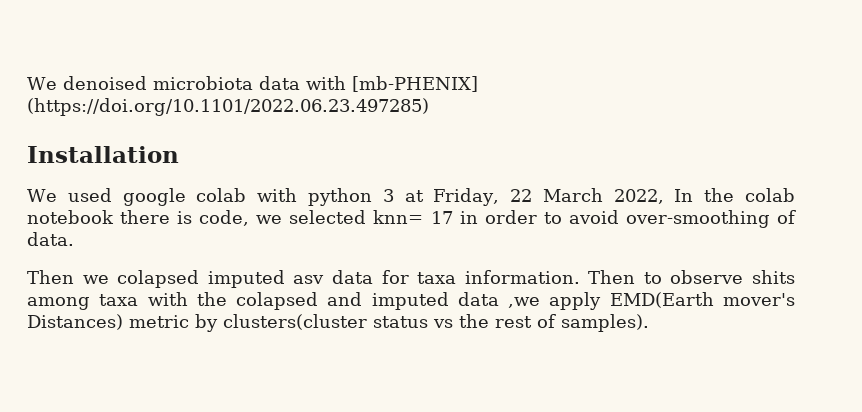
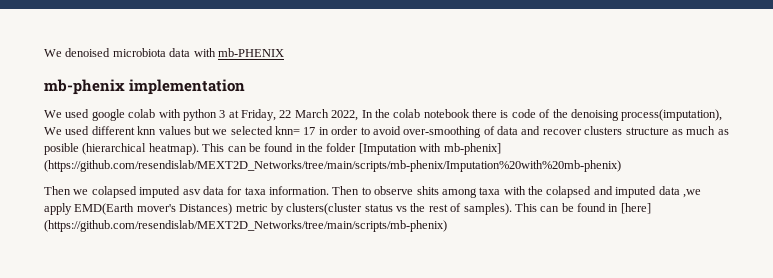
- We denoised microbiota data with [mb-PHENIX] (https://doi.org/10.1101/2022.06.23.497285)
- Installation
+ We denoised microbiota data with mb-PHENIX
+ mb-phenix implementation
- We used google colab with python 3 at Friday, 22 March 2022, In the colab notebook there is code, we selected knn= 17 in order to avoid over-smoothing of data.
+ We used google colab with python 3 at Friday, 22 March 2022, In the colab notebook there is code of the denoising process(imputation), We used different knn values but we selected knn= 17 in order to avoid over-smoothing of data and recover clusters structure as much as posible (hierarchical heatmap). This can be found in the folder [Imputation with mb-phenix] (https://github.com/resendislab/MEXT2D_Networks/tree/main/scripts/mb-phenix/Imputation%20with%20mb-phenix)
+ This can be found in [here] (https://github.com/resendislab/MEXT2D_Networks/tree/main/scripts/mb-phenix)

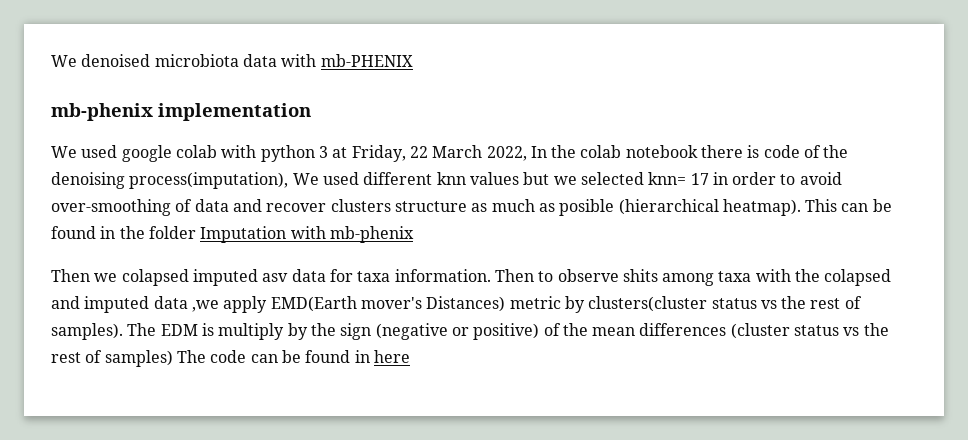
- This can be found in the folder [Imputation with mb-phenix] (https://github.com/resendislab/MEXT2D_Networks/tree/main/scripts/mb-phenix/Imputation%20with%20mb-phenix)
+ This can be found in the folder Imputation with mb-phenix
- This can be found in [here] (https://github.com/resendislab/MEXT2D_Networks/tree/main/scripts/mb-phenix)
+ The EDM is multiply by the sign (negative or positive) of the mean differences (cluster status vs the rest of samples) The code can be found in here

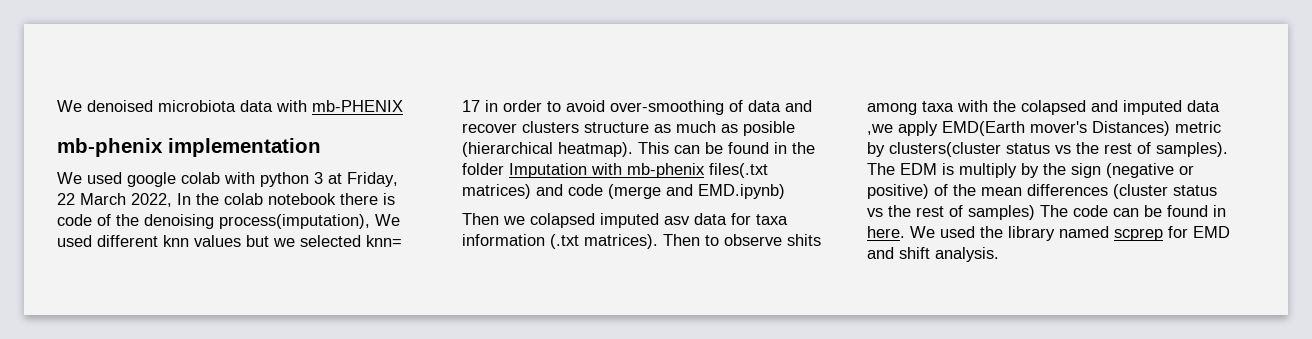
- This can be found in the folder Imputation with mb-phenix
+ This can be found in the folder Imputation with mb-phenix files(.txt matrices) and code (merge and EMD.ipynb)
- Then we colapsed imputed asv data for taxa information.
+ Then we colapsed imputed asv data for taxa information (.txt matrices).
- The EDM is multiply by the sign (negative or positive) of the mean differences (cluster status vs the rest of samples) The code can be found in here
+ The EDM is multiply by the sign (negative or positive) of the mean differences (cluster status vs the rest of samples) The code can be found in here. We used the library named scprep for EMD and shift analysis.

